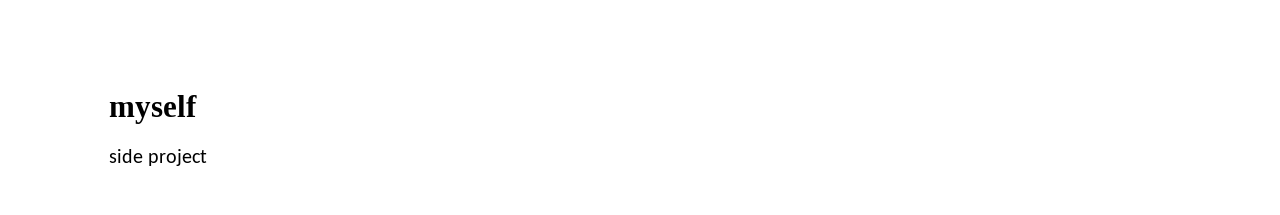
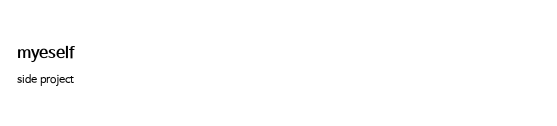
- myself
+ myeself

